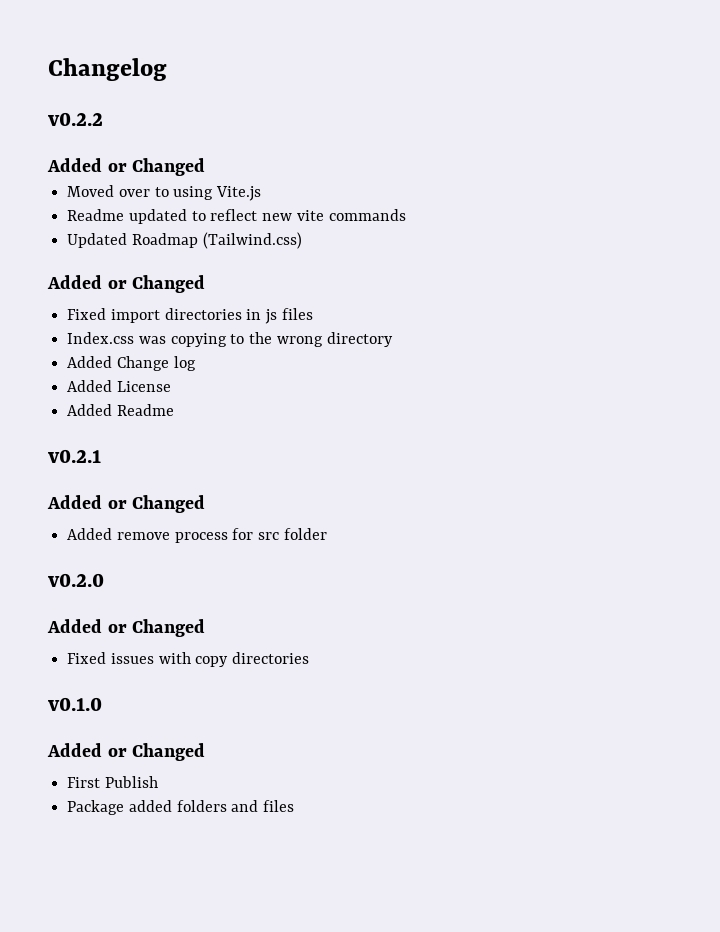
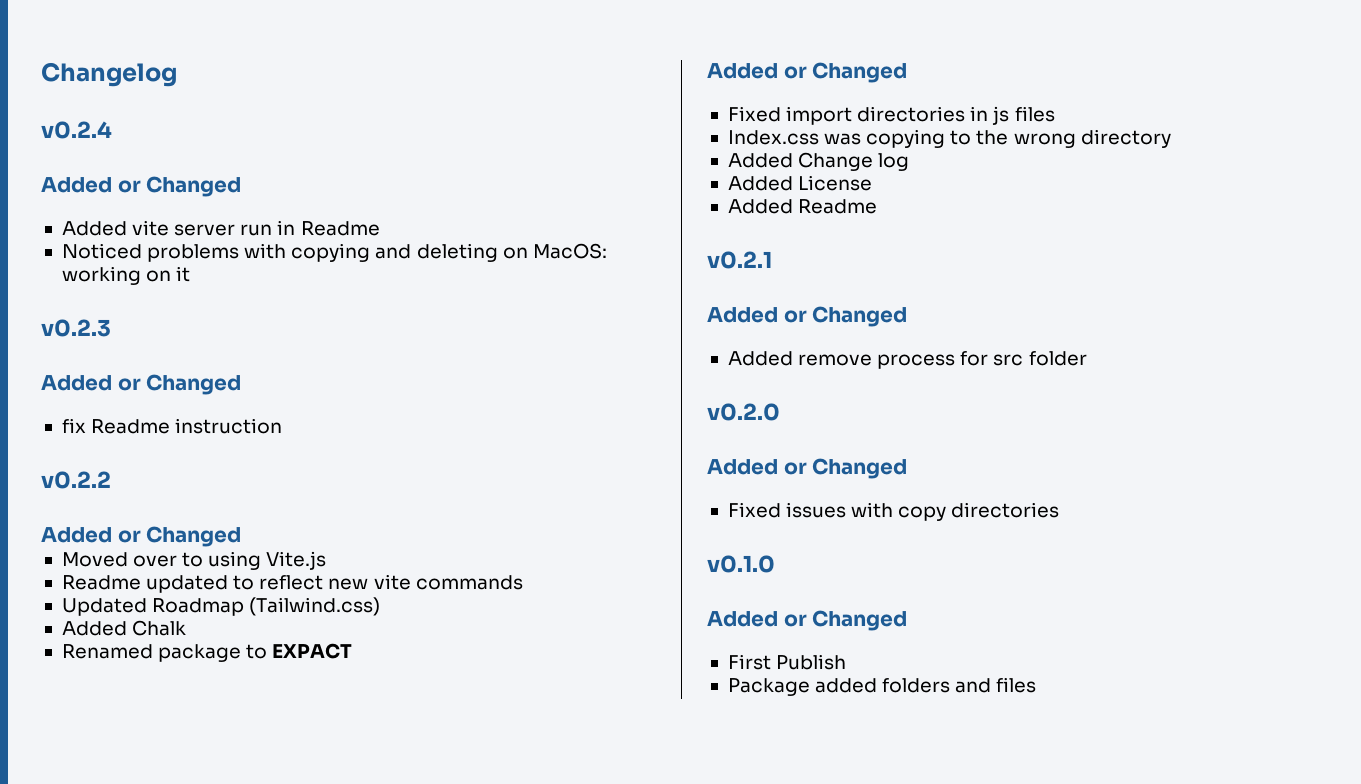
+ v0.2.4
+ Added or Changed
+ Added vite server run in Readme
+ Noticed problems with copying and deleting on MacOS: working on it
+ v0.2.3
+ Added or Changed
+ fix Readme instruction
+ Added Chalk
+ Renamed package to EXPACT

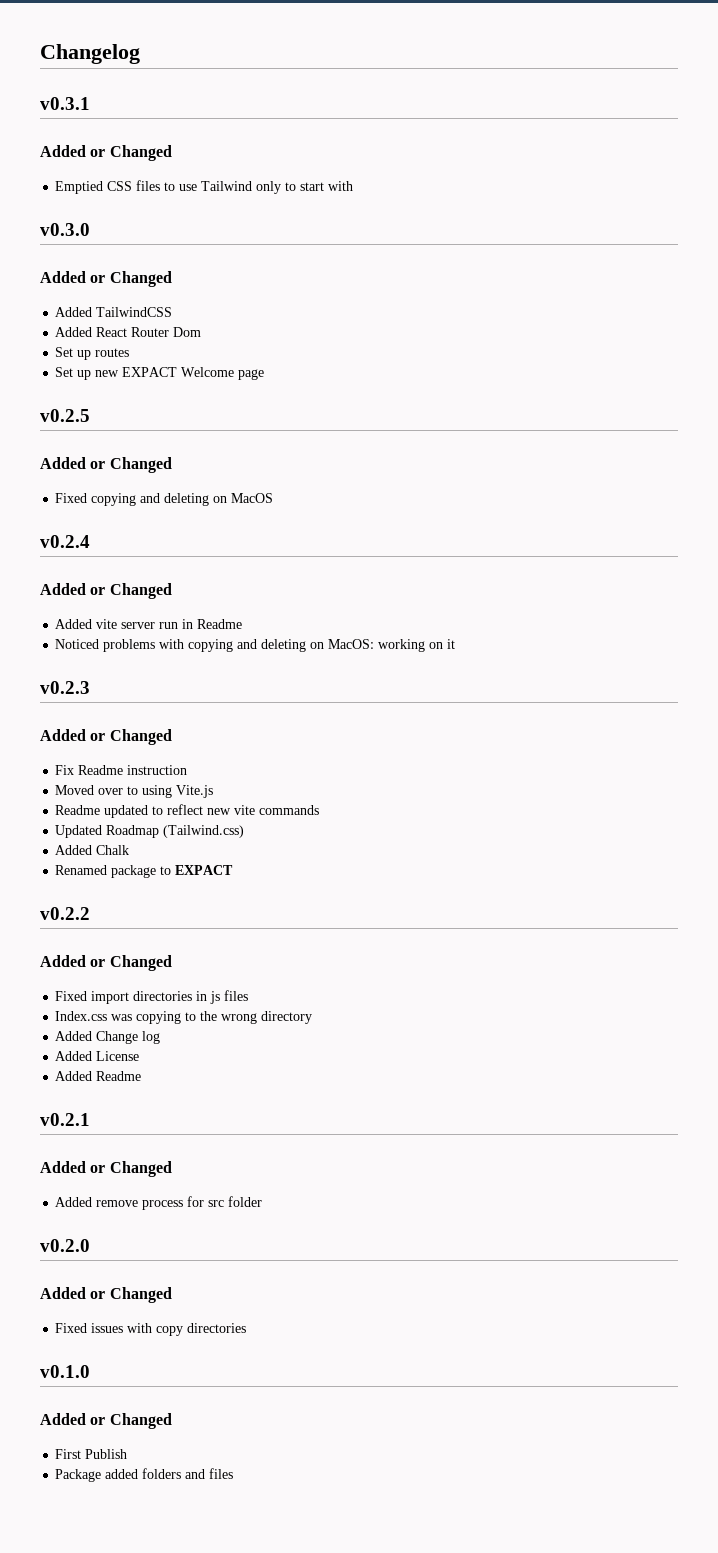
+ v0.3.1
+ Added or Changed
+ Emptied CSS files to use Tailwind only to start with
+ v0.3.0
+ Added or Changed
+ Added TailwindCSS
+ Added React Router Dom
+ Set up routes
+ Set up new EXPACT Welcome page
+ v0.2.5
+ Added or Changed
+ Fixed copying and deleting on MacOS
- fix Readme instruction
+ Fix Readme instruction
- v0.2.2
- Added or Changed
+ v0.2.2

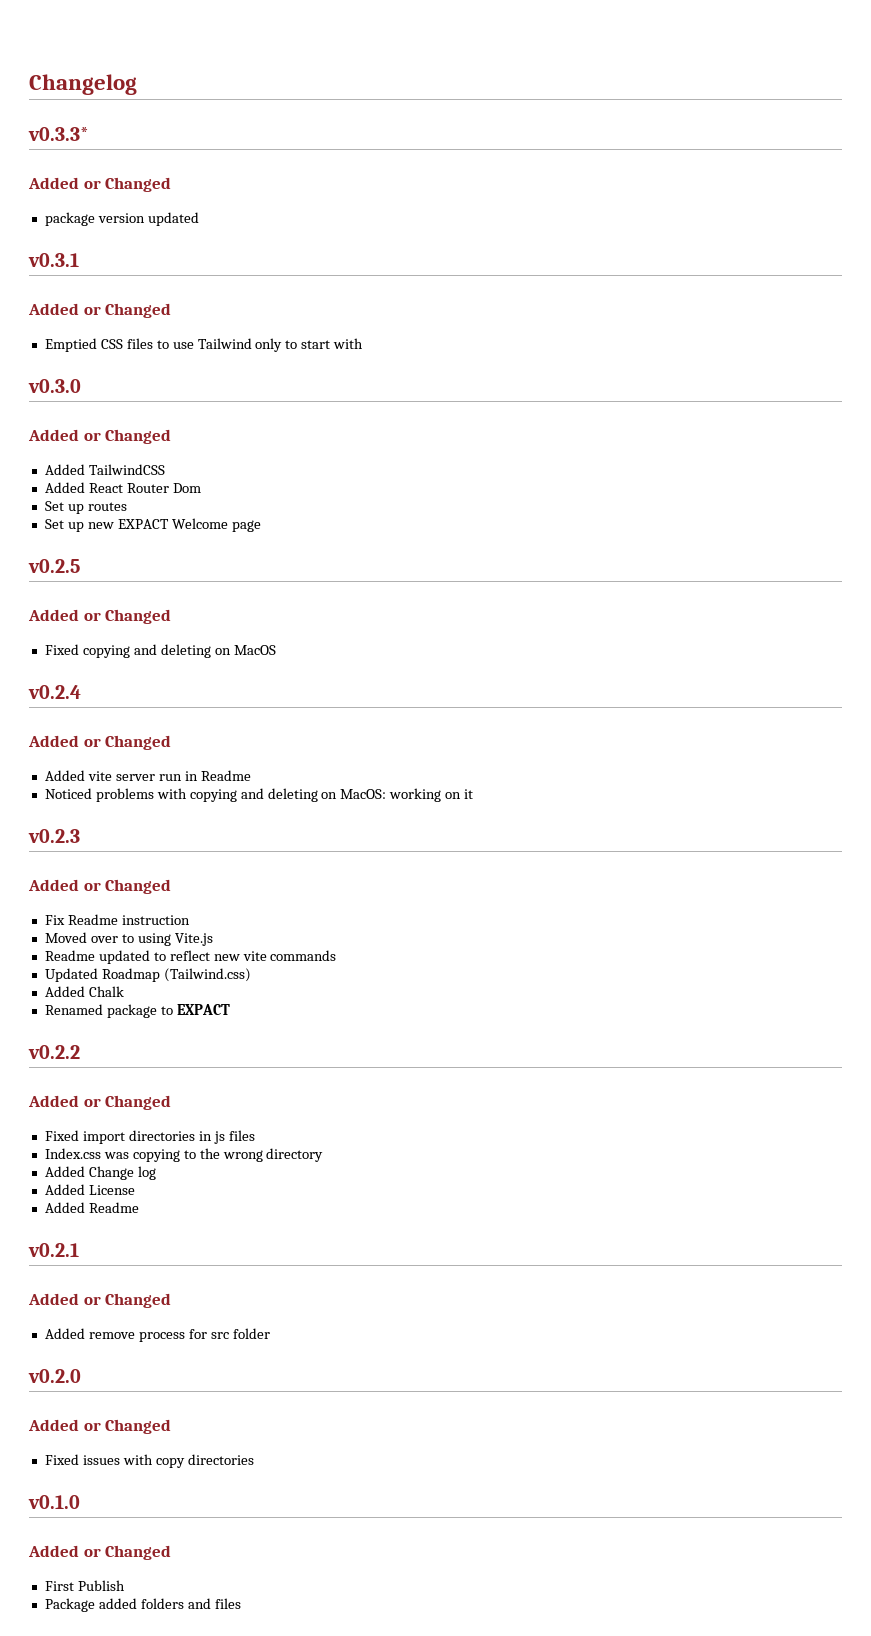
+ v0.3.3*
+ Added or Changed
+ package version updated

